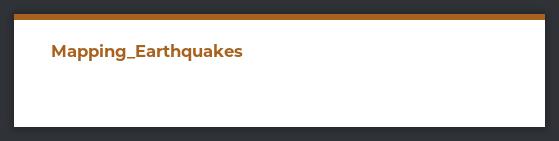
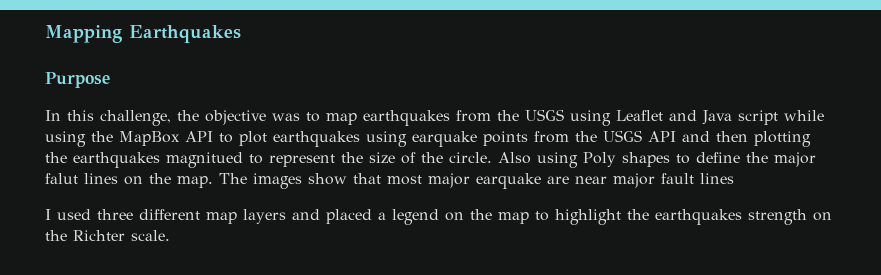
- Mapping_Earthquakes
+ Mapping Earthquakes
+ Purpose
+ In this challenge, the objective was to map earthquakes from the USGS using Leaflet and Java script while using the MapBox API to plot earthquakes using earquake points from the USGS API and then plotting the earthquakes magnitued to represent the size of the circle. Also using Poly shapes to define the major falut lines on the map. The images show that most major earquake are near major fault lines
+ I used three different map layers and placed a legend on the map to highlight the earthquakes strength on the Richter scale.

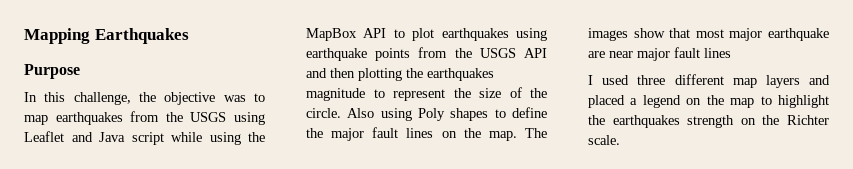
- In this challenge, the objective was to map earthquakes from the USGS using Leaflet and Java script while using the MapBox API to plot earthquakes using earquake points from the USGS API and then plotting the earthquakes magnitued to represent the size of the circle.
+ In this challenge, the objective was to map earthquakes from the USGS using Leaflet and Java script while using the MapBox API to plot earthquakes using earthquake points from the USGS API and then plotting the earthquakes magnitude to represent the size of the circle.
- Also using Poly shapes to define the major falut lines on the map.
+ Also using Poly shapes to define the major fault lines on the map.
- The images show that most major earquake are near major fault lines
+ The images show that most major earthquake are near major fault lines

